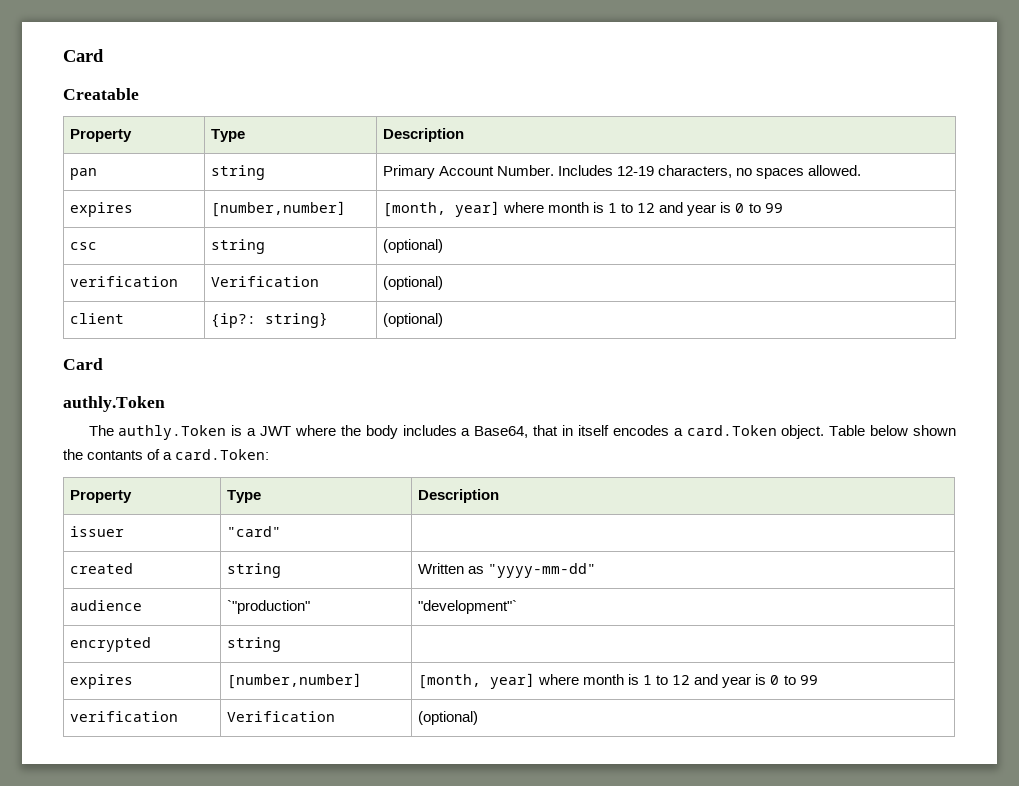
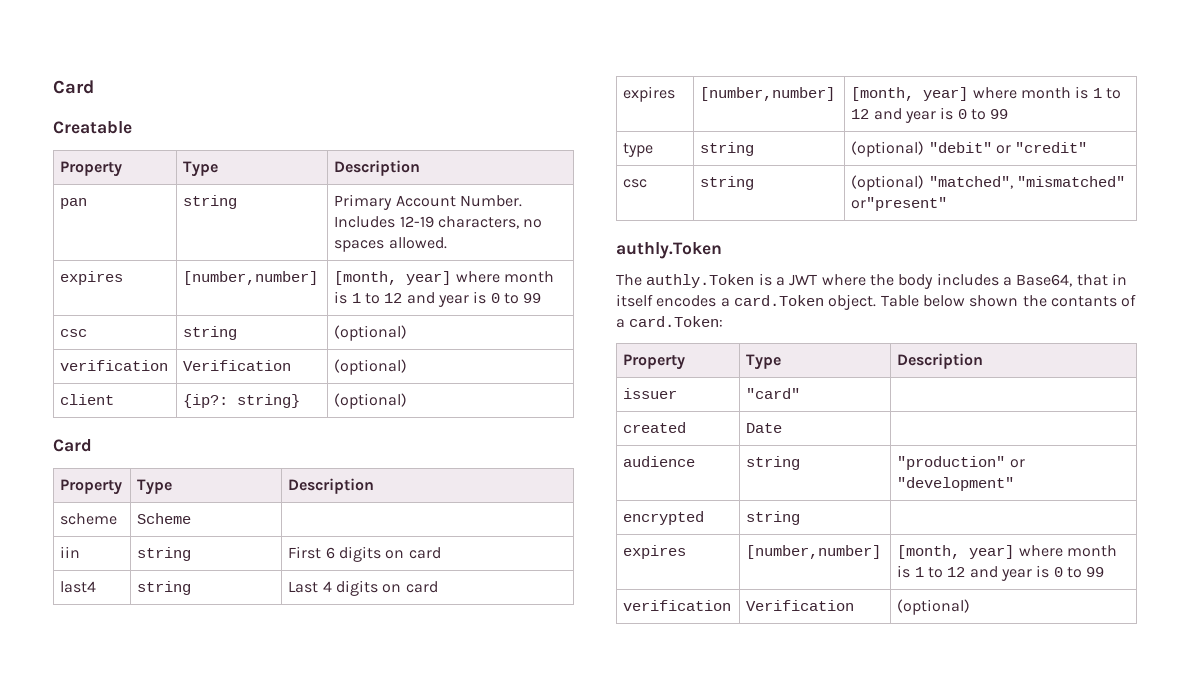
  client | {ip?: string} | (optional)
  Card
+ Property | Type | Description
+ scheme | Scheme |
+ iin | string | First 6 digits on card
+ last4 | string | Last 4 digits on card
+ expires | [number,number] | [month, year] where month is 1 to 12 and year is 0 to 99
+ type | string | (optional) "debit" or "credit"
+ csc | string | (optional) "matched", "mismatched" or"present"
- created | string | Written as "yyyy-mm-dd"
- audience | `"production" | "development"`
+ created | Date |
+ audience | string | "production" or "development"

